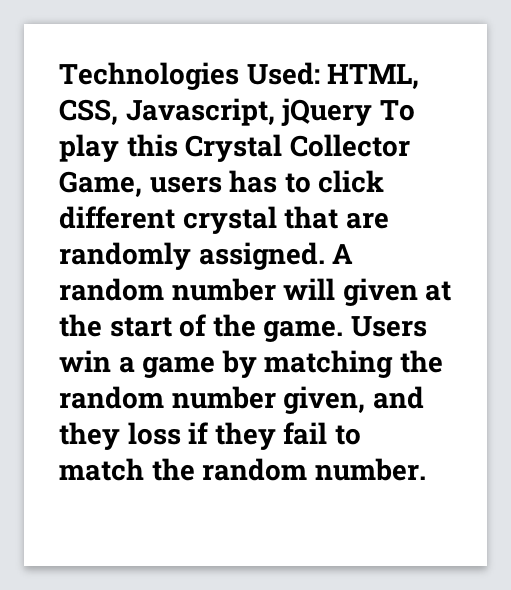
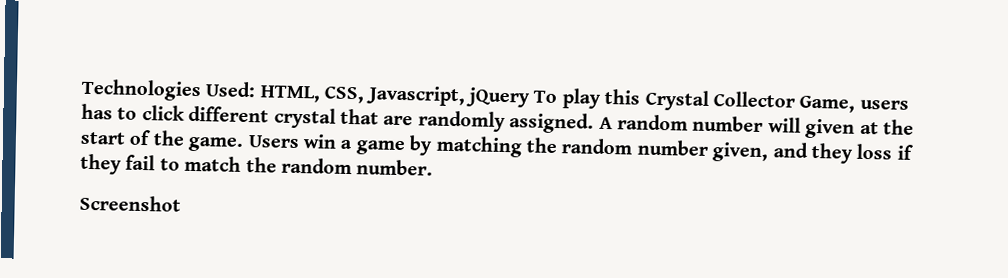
+ Screenshot

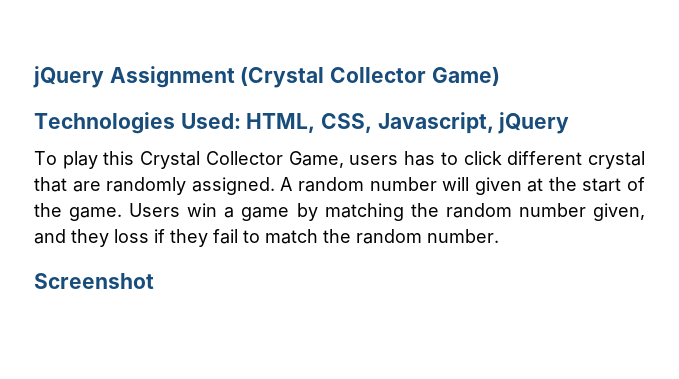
+ jQuery Assignment (Crystal Collector Game)
- Technologies Used: HTML, CSS, Javascript, jQuery To play this Crystal Collector Game, users has to click different crystal that are randomly assigned.
+ Technologies Used: HTML, CSS, Javascript, jQuery
+ To play this Crystal Collector Game, users has to click different crystal that are randomly assigned.

